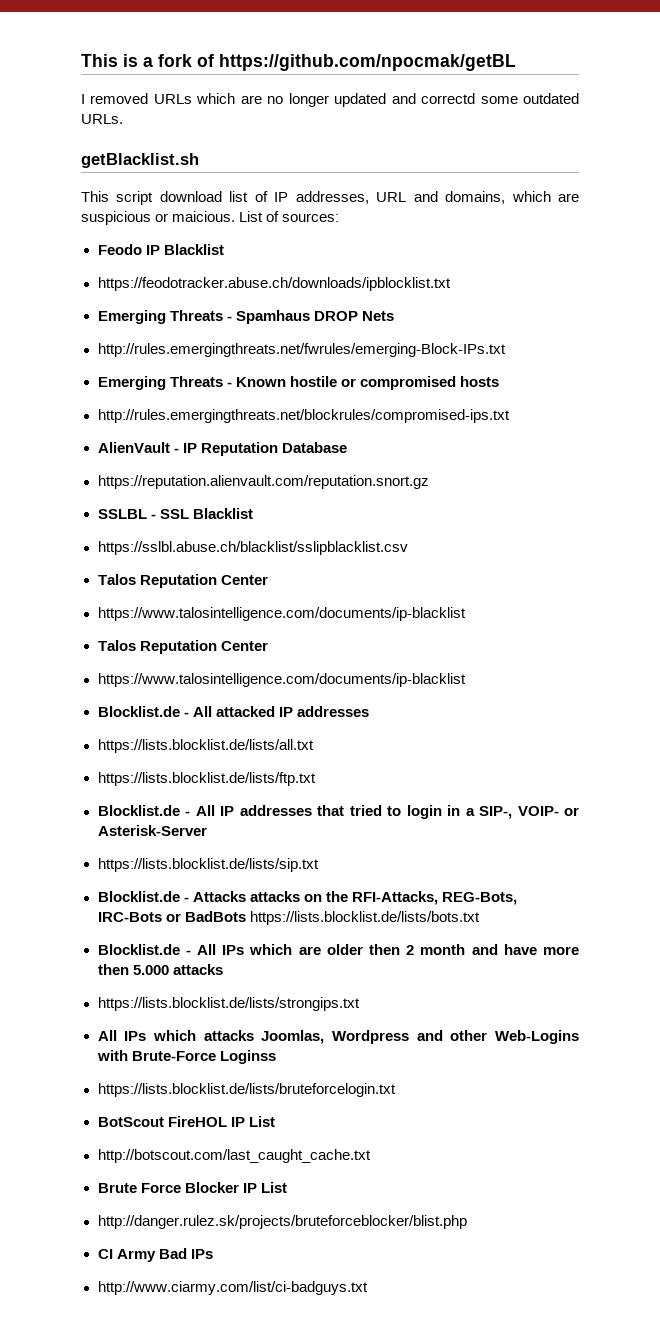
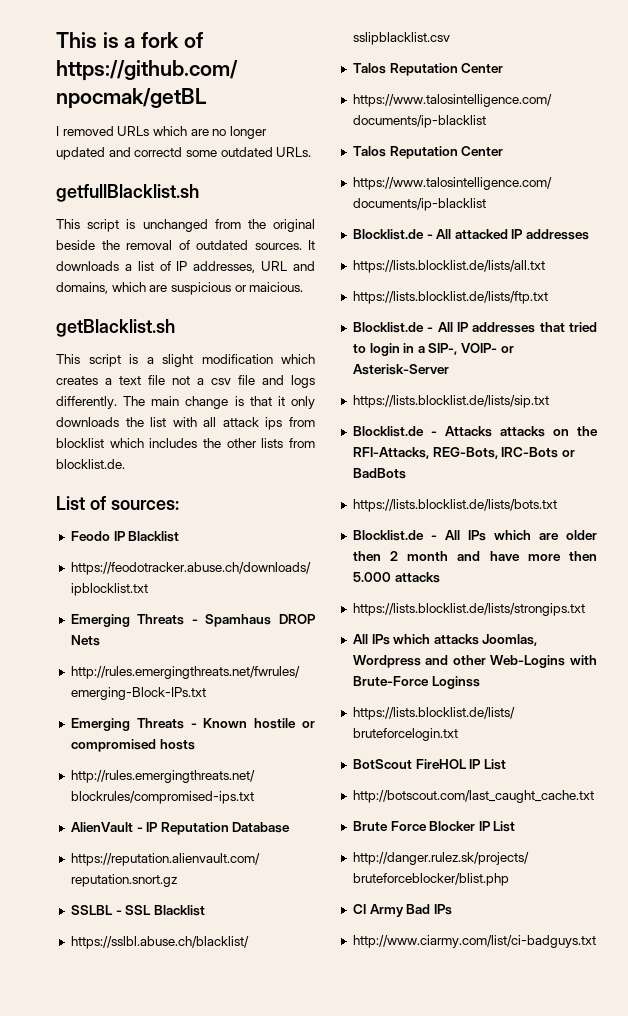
+ getfullBlacklist.sh
+ This script is unchanged from the original beside the removal of outdated sources. It downloads a list of IP addresses, URL and domains, which are suspicious or maicious.
  getBlacklist.sh
- This script download list of IP addresses, URL and domains, which are suspicious or maicious. List of sources:
+ This script is a slight modification which creates a text file not a csv file and logs differently. The main change is that it only downloads the list with all attack ips from blocklist which includes the other lists from blocklist.de.
+ List of sources:
- Blocklist.de - Attacks attacks on the RFI-Attacks, REG-Bots, IRC-Bots or BadBots https://lists.blocklist.de/lists/bots.txt
+ Blocklist.de - Attacks attacks on the RFI-Attacks, REG-Bots, IRC-Bots or BadBots
+ https://lists.blocklist.de/lists/bots.txt

